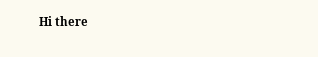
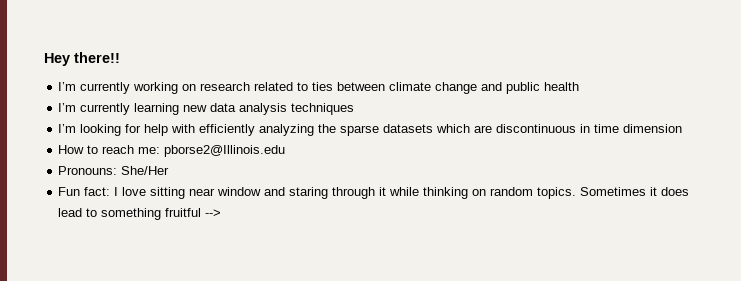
- Hi there
+ Hey there!!
+ I’m currently working on research related to ties between climate change and public health
+ I’m currently learning new data analysis techniques
+ I’m looking for help with efficiently analyzing the sparse datasets which are discontinuous in time dimension
+ How to reach me: pborse2@Illinois.edu
+ Pronouns: She/Her
+ Fun fact: I love sitting near window and staring through it while thinking on random topics. Sometimes it does lead to something fruitful -->

